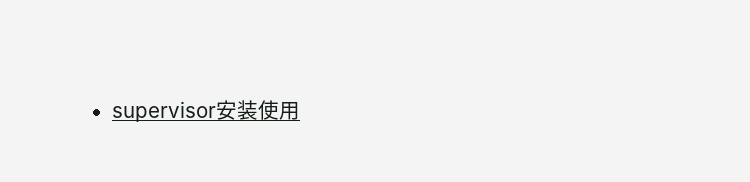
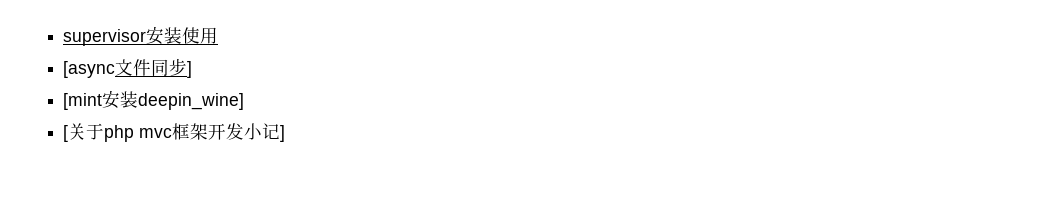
+ [async文件同步]
+ [mint安装deepin_wine]
+ [关于php mvc框架开发小记]

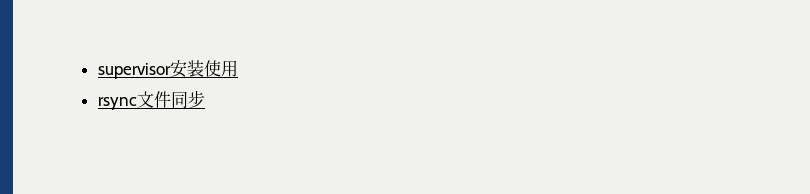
- [async文件同步]
- [mint安装deepin_wine]
- [关于php mvc框架开发小记]
+ rsync文件同步

